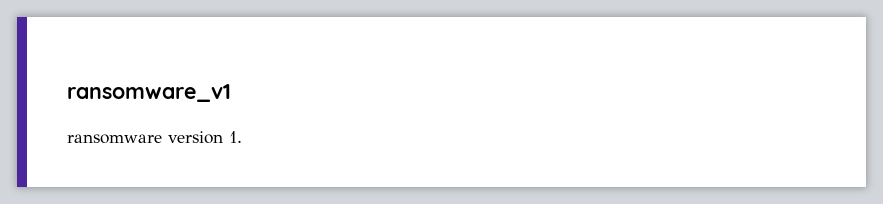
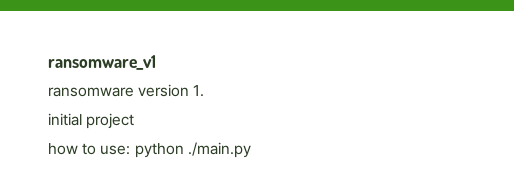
+ initial project
+ how to use: python ./main.py

